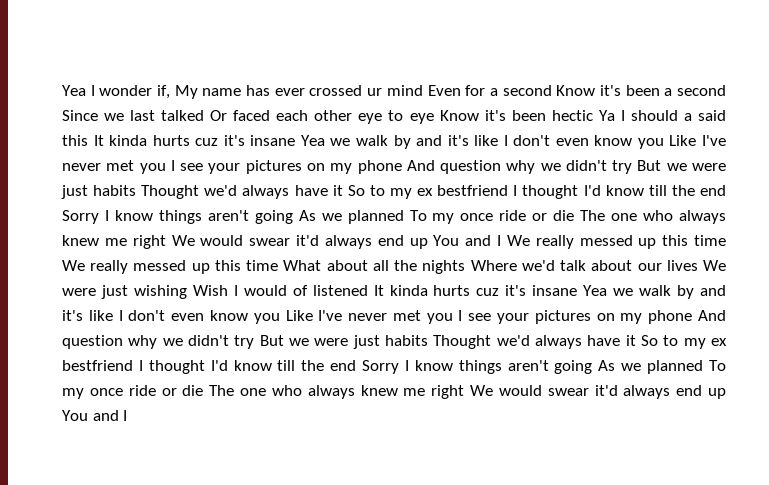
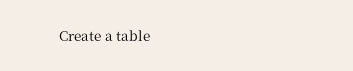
- Yea I wonder if, My name has ever crossed ur mind Even for a second Know it's been a second Since we last talked Or faced each other eye to eye Know it's been hectic Ya I should a said this It kinda hurts cuz it's insane Yea we walk by and it's like I don't even know you Like I've never met you I see your pictures on my phone And question why we didn't try But we were just habits Thought we'd always have it So to my ex bestfriend I thought I'd know till the end Sorry I know things aren't going As we planned To my once ride or die The one who always knew me right We would swear it'd always end up You and I We really messed up this time We really messed up this time What about all the nights Where we'd talk about our lives We were just wishing Wish I would of listened It kinda hurts cuz it's insane Yea we walk by and it's like I don't even know you Like I've never met you I see your pictures on my phone And question why we didn't try But we were just habits Thought we'd always have it So to my ex bestfriend I thought I'd know till the end Sorry I know things aren't going As we planned To my once ride or die The one who always knew me right We would swear it'd always end up You and I
+ Create a table

